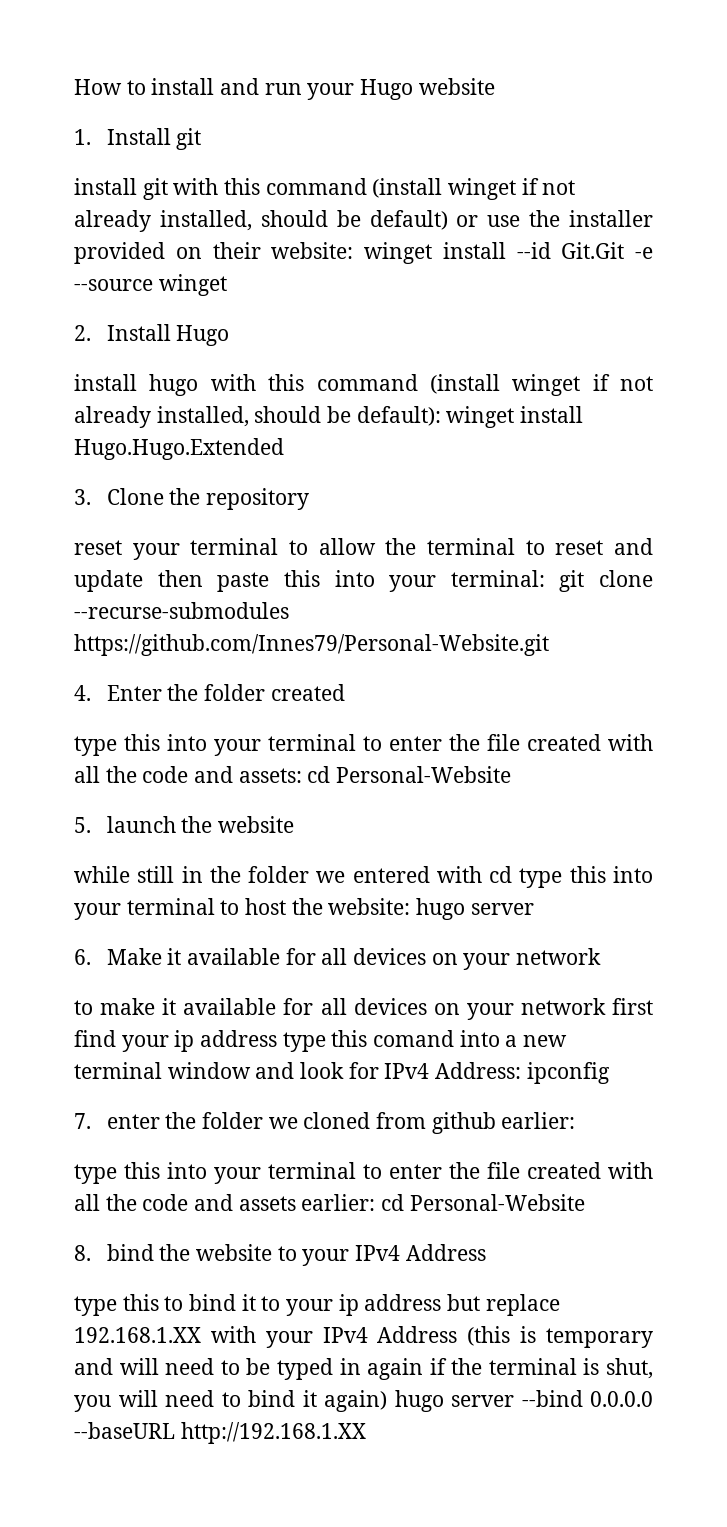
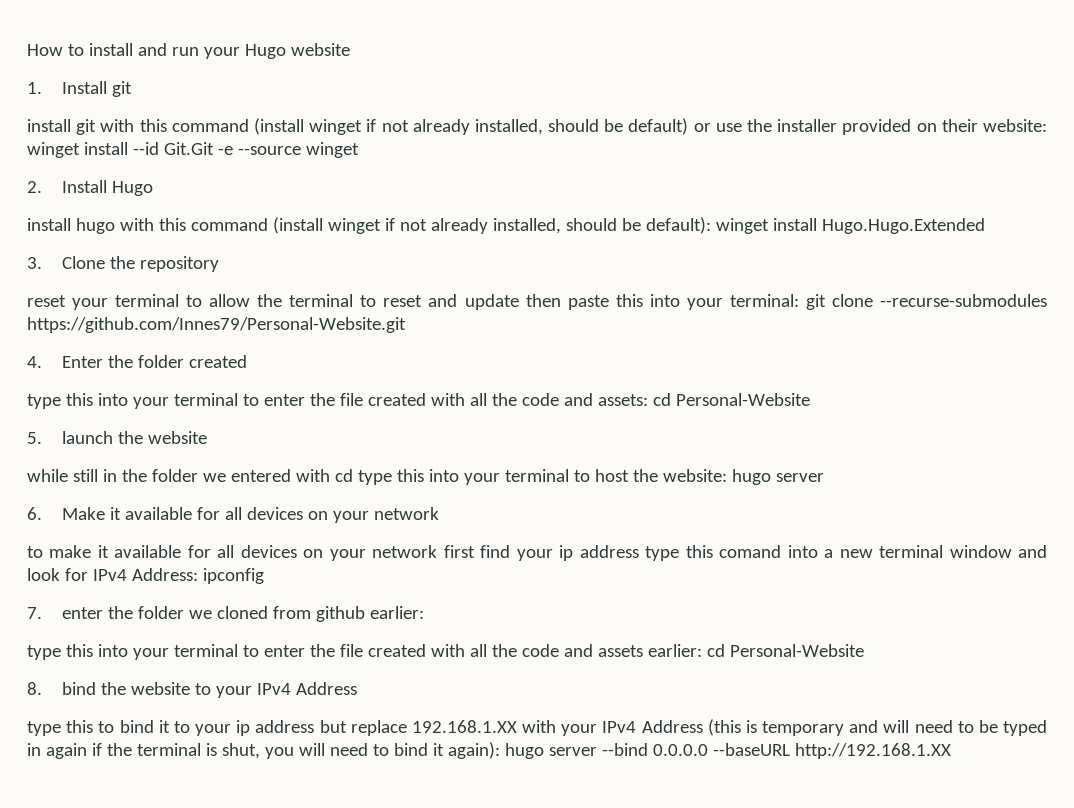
- type this to bind it to your ip address but replace 192.168.1.XX with your IPv4 Address (this is temporary and will need to be typed in again if the terminal is shut, you will need to bind it again) hugo server --bind 0.0.0.0 --baseURL http://192.168.1.XX
+ type this to bind it to your ip address but replace 192.168.1.XX with your IPv4 Address (this is temporary and will need to be typed in again if the terminal is shut, you will need to bind it again): hugo server --bind 0.0.0.0 --baseURL http://192.168.1.XX

